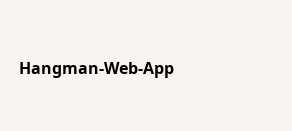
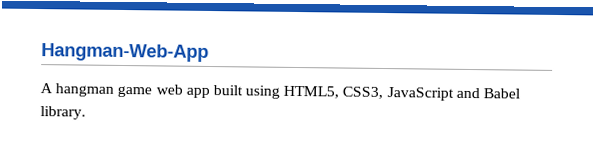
+ A hangman game web app built using HTML5, CSS3, JavaScript and Babel library.

